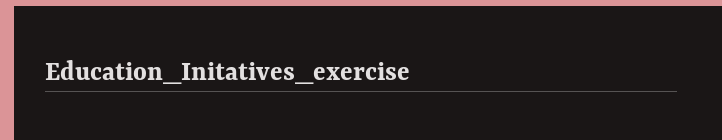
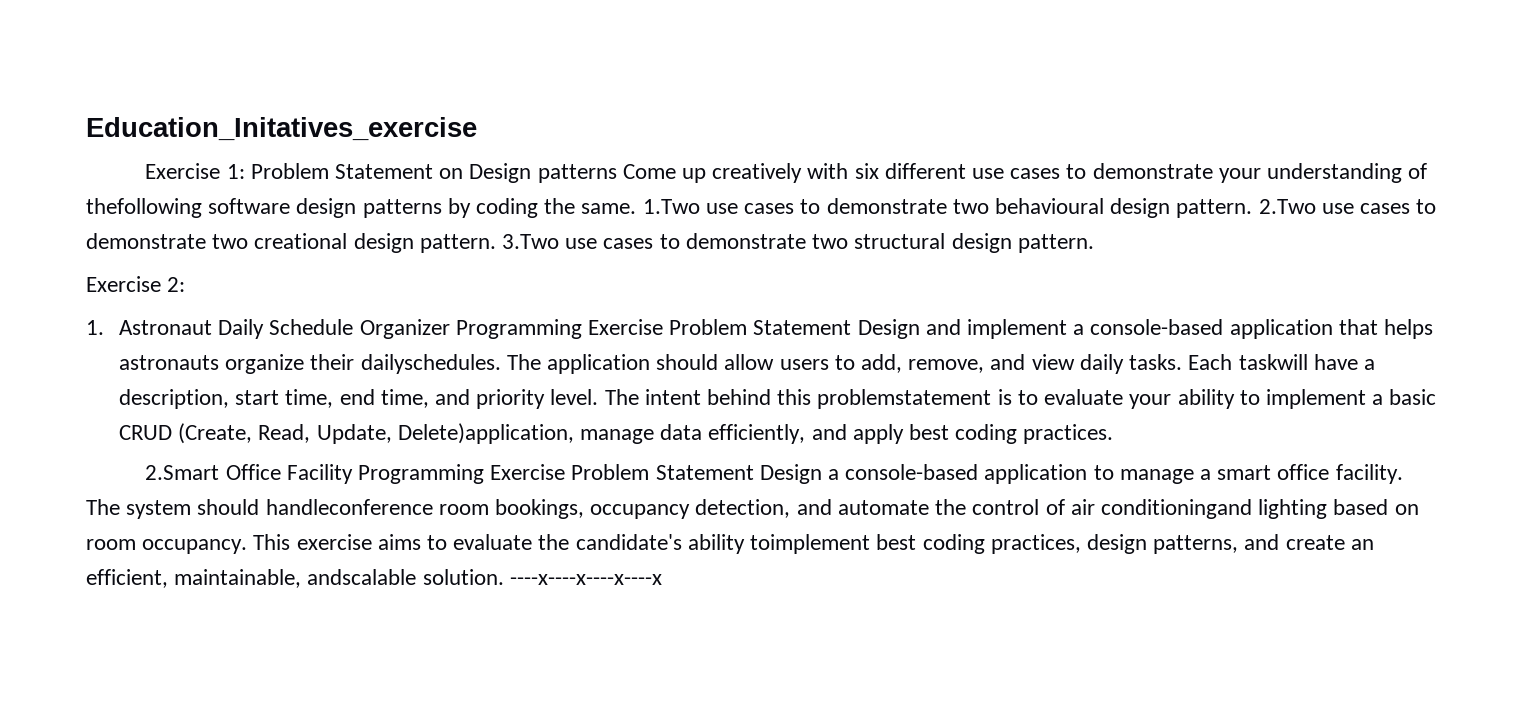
+ Exercise 1: Problem Statement on Design patterns Come up creatively with six different use cases to demonstrate your understanding of thefollowing software design patterns by coding the same. 1.Two use cases to demonstrate two behavioural design pattern. 2.Two use cases to demonstrate two creational design pattern. 3.Two use cases to demonstrate two structural design pattern.
+ Exercise 2:
+ 1. Astronaut Daily Schedule Organizer Programming Exercise Problem Statement Design and implement a console-based application that helps astronauts organize their dailyschedules. The application should allow users to add, remove, and view daily tasks. Each taskwill have a description, start time, end time, and priority level. The intent behind this problemstatement is to evaluate your ability to implement a basic CRUD (Create, Read, Update, Delete)application, manage data efficiently, and apply best coding practices.
+ 2.Smart Office Facility Programming Exercise Problem Statement Design a console-based application to manage a smart office facility. The system should handleconference room bookings, occupancy detection, and automate the control of air conditioningand lighting based on room occupancy. This exercise aims to evaluate the candidate's ability toimplement best coding practices, design patterns, and create an efficient, maintainable, andscalable solution. ----x----x----x----x

